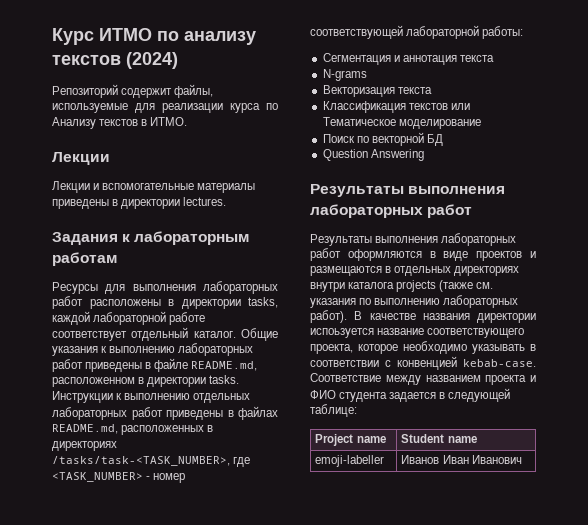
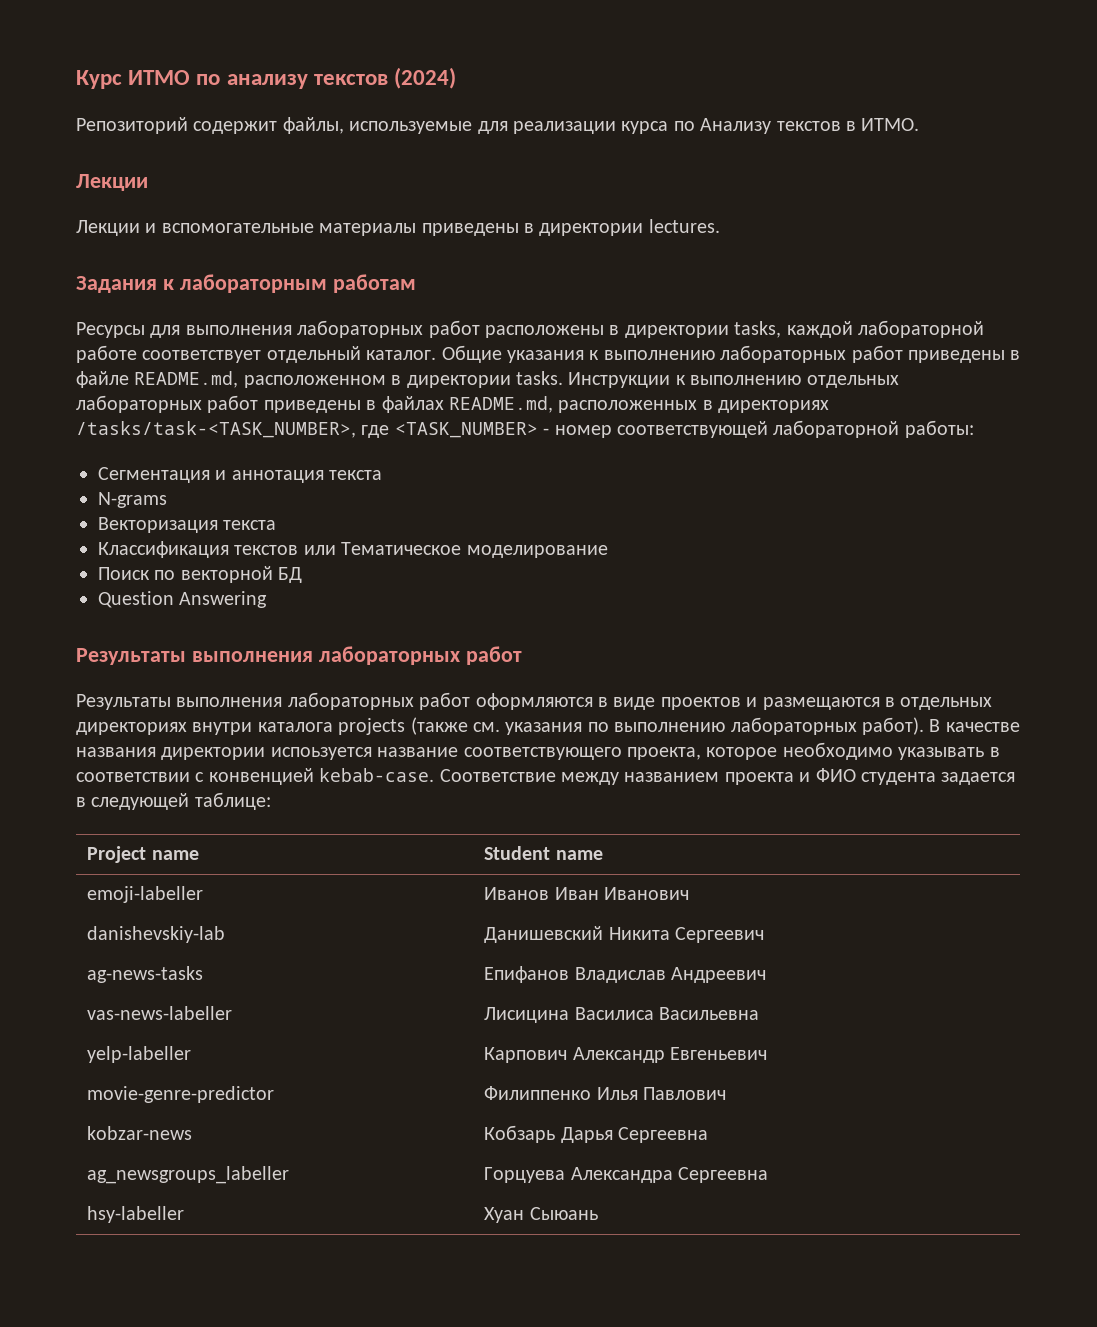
+ danishevskiy-lab | Данишевский Никита Сергеевич
+ ag-news-tasks | Епифанов Владислав Андреевич
+ vas-news-labeller | Лисицина Василиса Васильевна
+ yelp-labeller | Карпович Александр Евгеньевич
+ movie-genre-predictor | Филиппенко Илья Павлович
+ kobzar-news | Кобзарь Дарья Сергеевна
+ ag_newsgroups_labeller | Горцуева Александра Сергеевна
+ hsy-labeller | Хуан Сыюань

